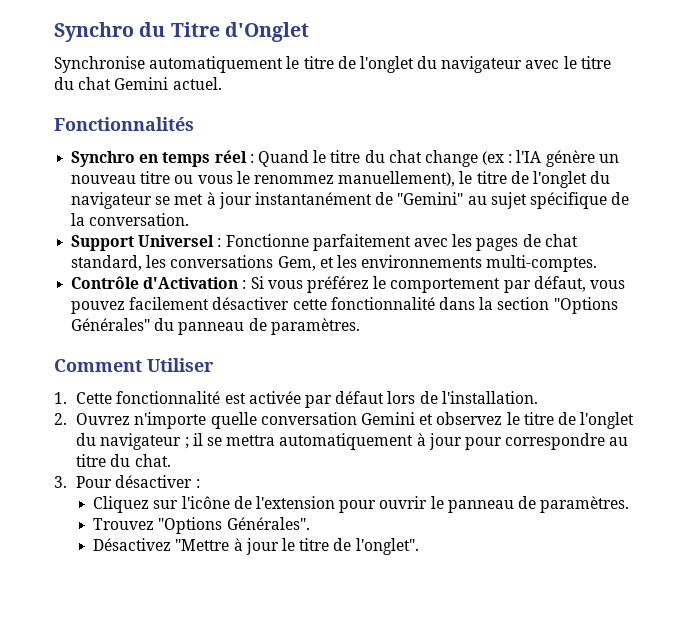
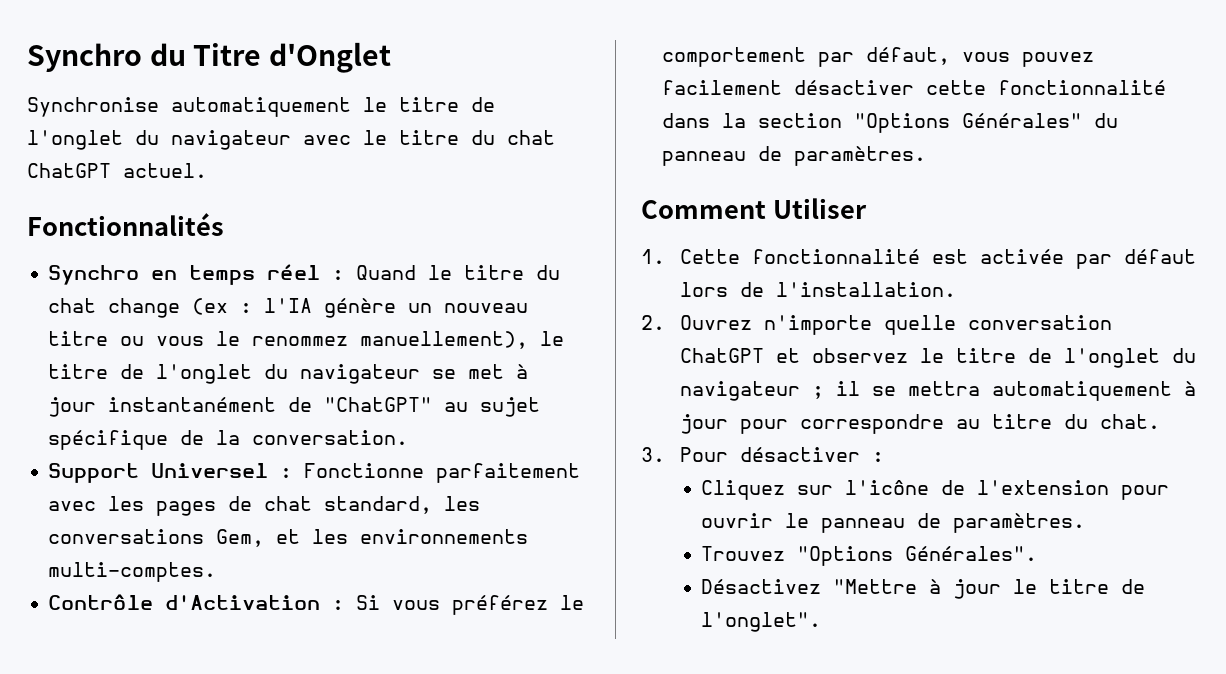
- Synchronise automatiquement le titre de l'onglet du navigateur avec le titre du chat Gemini actuel.
+ Synchronise automatiquement le titre de l'onglet du navigateur avec le titre du chat ChatGPT actuel.
- Synchro en temps réel : Quand le titre du chat change (ex : l'IA génère un nouveau titre ou vous le renommez manuellement), le titre de l'onglet du navigateur se met à jour instantanément de "Gemini" au sujet spécifique de la conversation.
+ Synchro en temps réel : Quand le titre du chat change (ex : l'IA génère un nouveau titre ou vous le renommez manuellement), le titre de l'onglet du navigateur se met à jour instantanément de "ChatGPT" au sujet spécifique de la conversation.
- 2. Ouvrez n'importe quelle conversation Gemini et observez le titre de l'onglet du navigateur ; il se mettra automatiquement à jour pour correspondre au titre du chat.
+ 2. Ouvrez n'importe quelle conversation ChatGPT et observez le titre de l'onglet du navigateur ; il se mettra automatiquement à jour pour correspondre au titre du chat.

